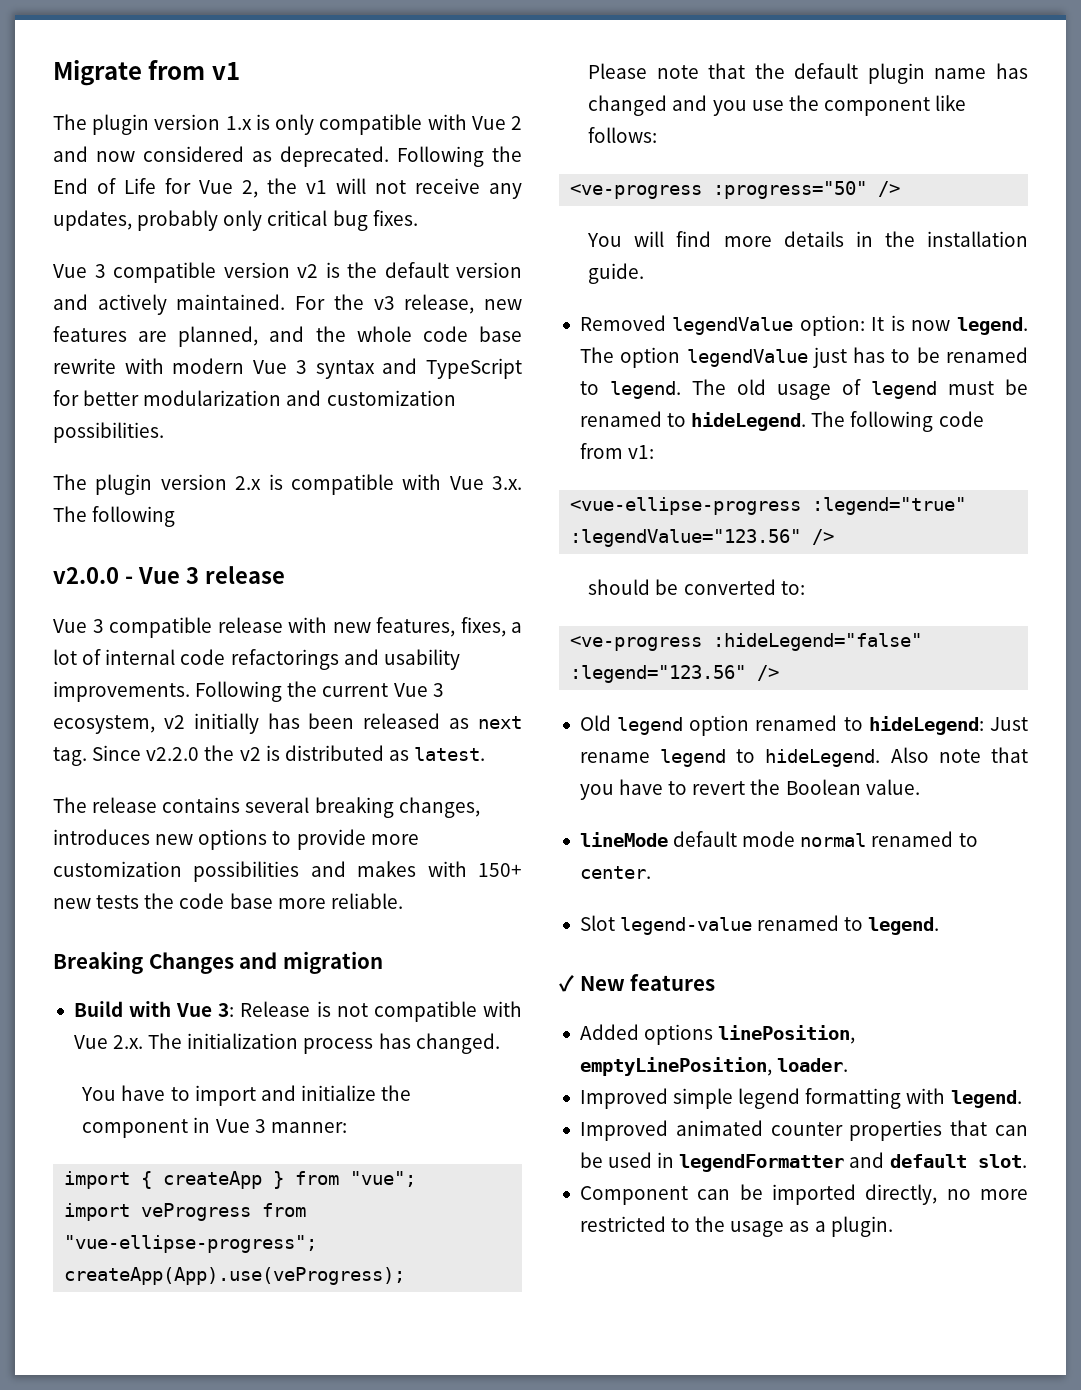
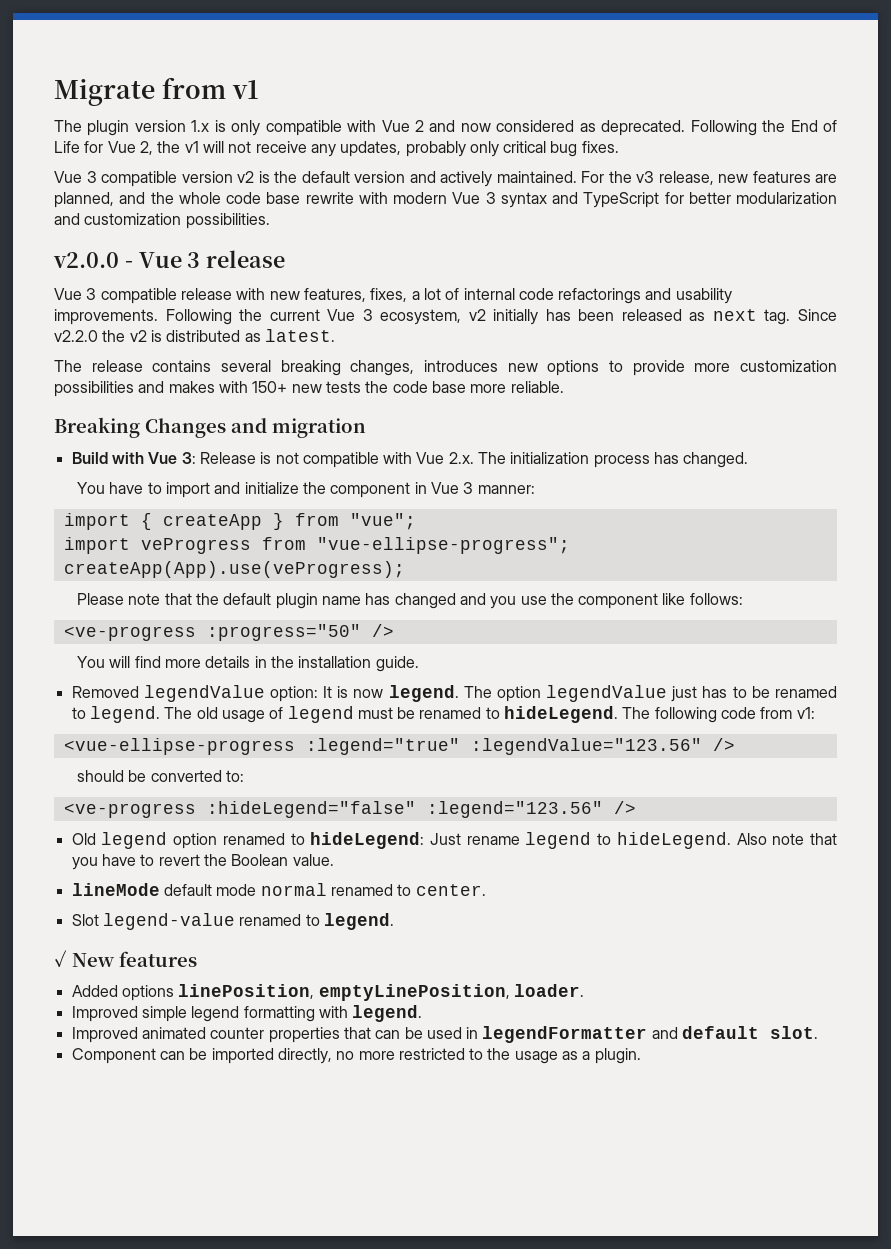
- The plugin version 2.x is compatible with Vue 3.x. The following

